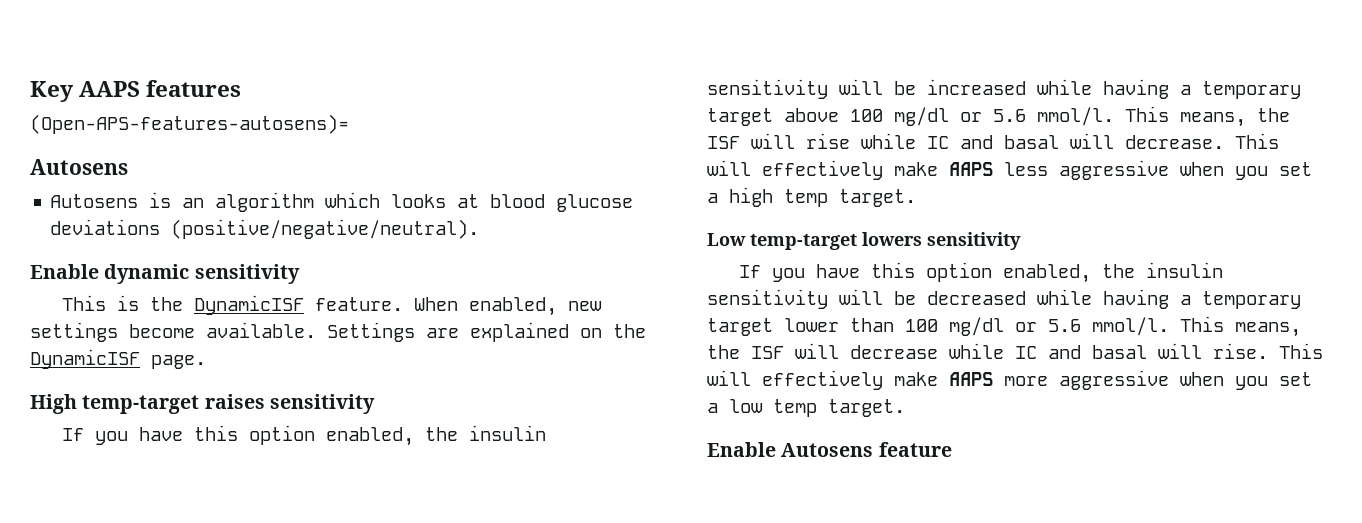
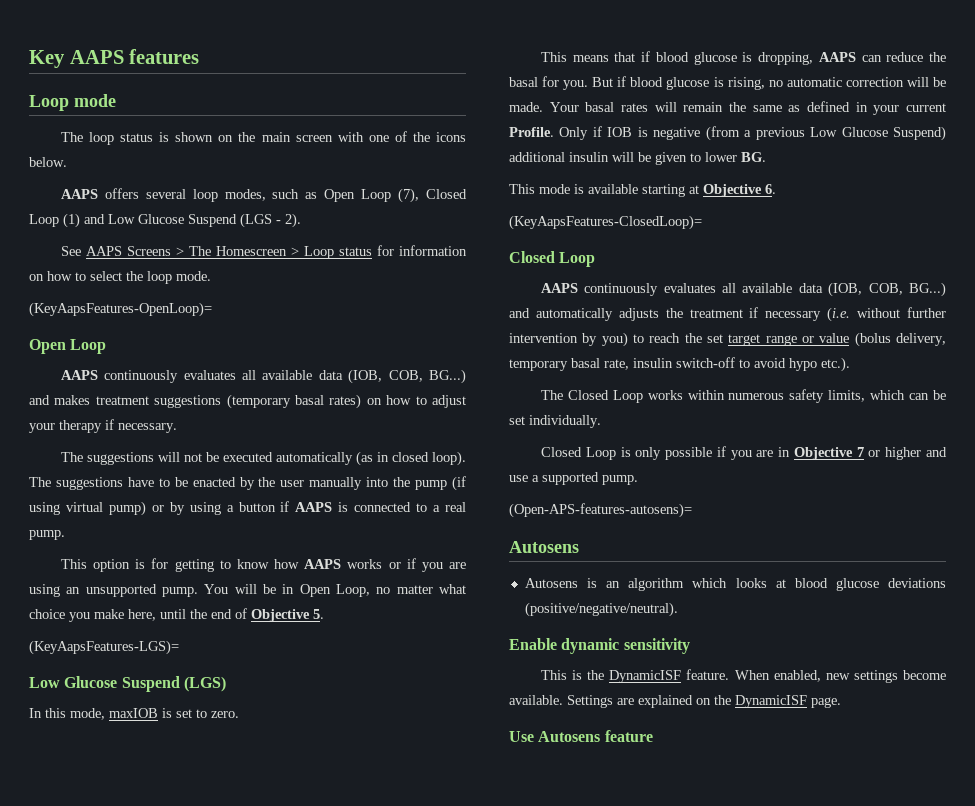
+ Loop mode
+ The loop status is shown on the main screen with one of the icons below.
+ AAPS offers several loop modes, such as Open Loop (7), Closed Loop (1) and Low Glucose Suspend (LGS - 2).
+ See AAPS Screens > The Homescreen > Loop status for information on how to select the loop mode.
+ (KeyAapsFeatures-OpenLoop)=
+ Open Loop
+ AAPS continuously evaluates all available data (IOB, COB, BG...) and makes treatment suggestions (temporary basal rates) on how to adjust your therapy if necessary.
+ The suggestions will not be executed automatically (as in closed loop). The suggestions have to be enacted by the user manually into the pump (if using virtual pump) or by using a button if AAPS is connected to a real pump.
+ This option is for getting to know how AAPS works or if you are using an unsupported pump. You will be in Open Loop, no matter what choice you make here, until the end of Objective 5.
+ (KeyAapsFeatures-LGS)=
+ Low Glucose Suspend (LGS)
+ In this mode, maxIOB is set to zero.
+ This means that if blood glucose is dropping, AAPS can reduce the basal for you. But if blood glucose is rising, no automatic correction will be made. Your basal rates will remain the same as defined in your current Profile. Only if IOB is negative (from a previous Low Glucose Suspend) additional insulin will be given to lower BG.
+ This mode is available starting at Objective 6.
+ (KeyAapsFeatures-ClosedLoop)=
+ Closed Loop
+ AAPS continuously evaluates all available data (IOB, COB, BG...) and automatically adjusts the treatment if necessary (i.e. without further intervention by you) to reach the set target range or value (bolus delivery, temporary basal rate, insulin switch-off to avoid hypo etc.).
+ The Closed Loop works within numerous safety limits, which can be set individually.
+ Closed Loop is only possible if you are in Objective 7 or higher and use a supported pump.
- High temp-target raises sensitivity
- If you have this option enabled, the insulin sensitivity will be increased while having a temporary target above 100 mg/dl or 5.6 mmol/l. This means, the ISF will rise while IC and basal will decrease. This will effectively make AAPS less aggressive when you set a high temp target.
- Low temp-target lowers sensitivity
- If you have this option enabled, the insulin sensitivity will be decreased while having a temporary target lower than 100 mg/dl or 5.6 mmol/l. This means, the ISF will decrease while IC and basal will rise. This will effectively make AAPS more aggressive when you set a low temp target.
- Enable Autosens feature
+ Use Autosens feature

